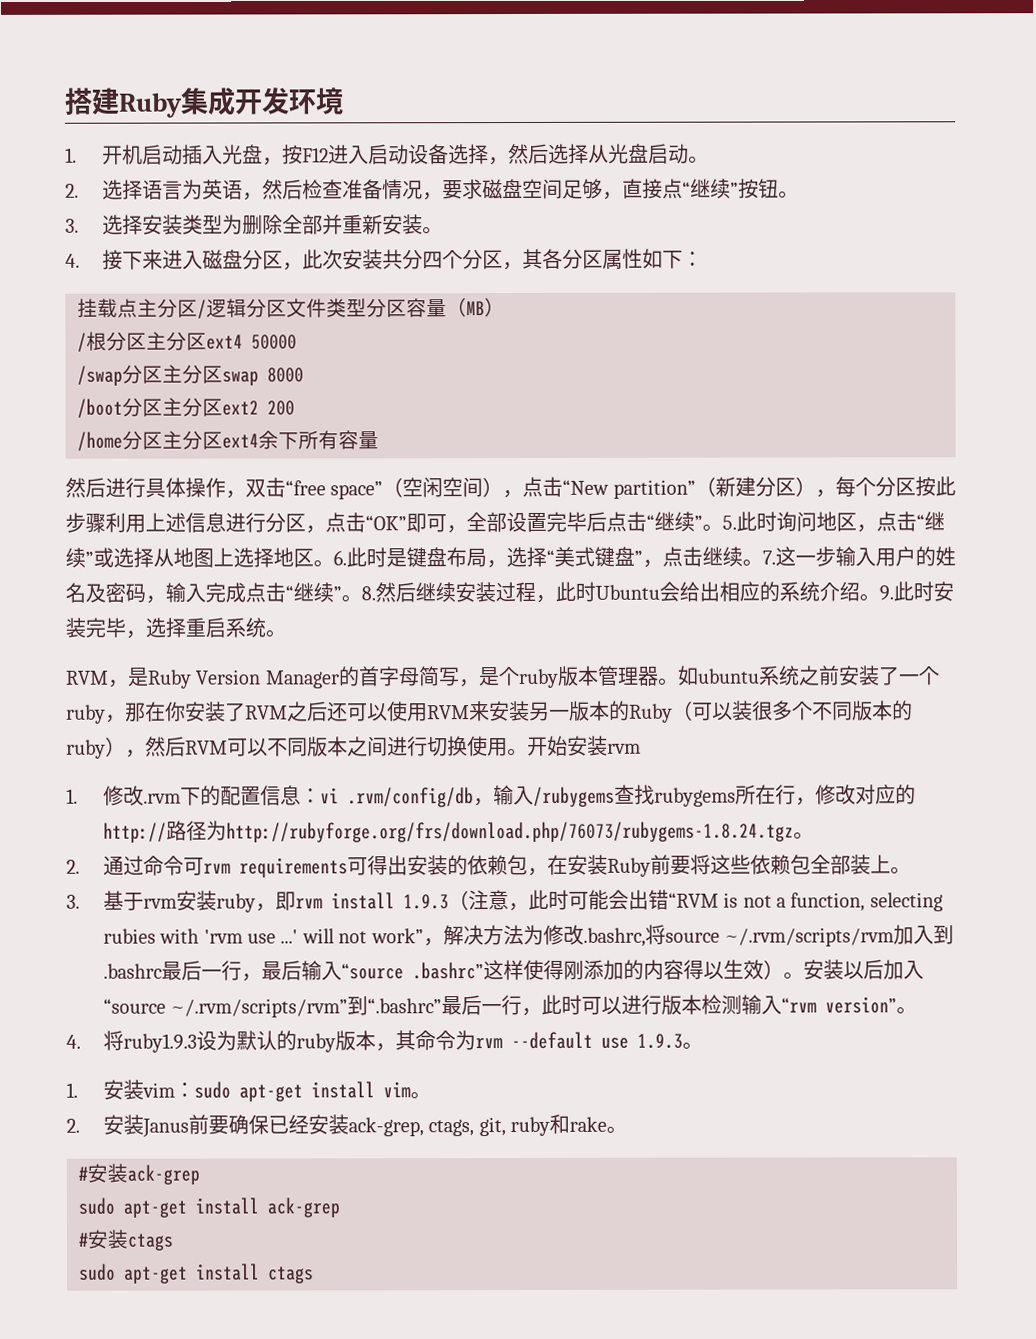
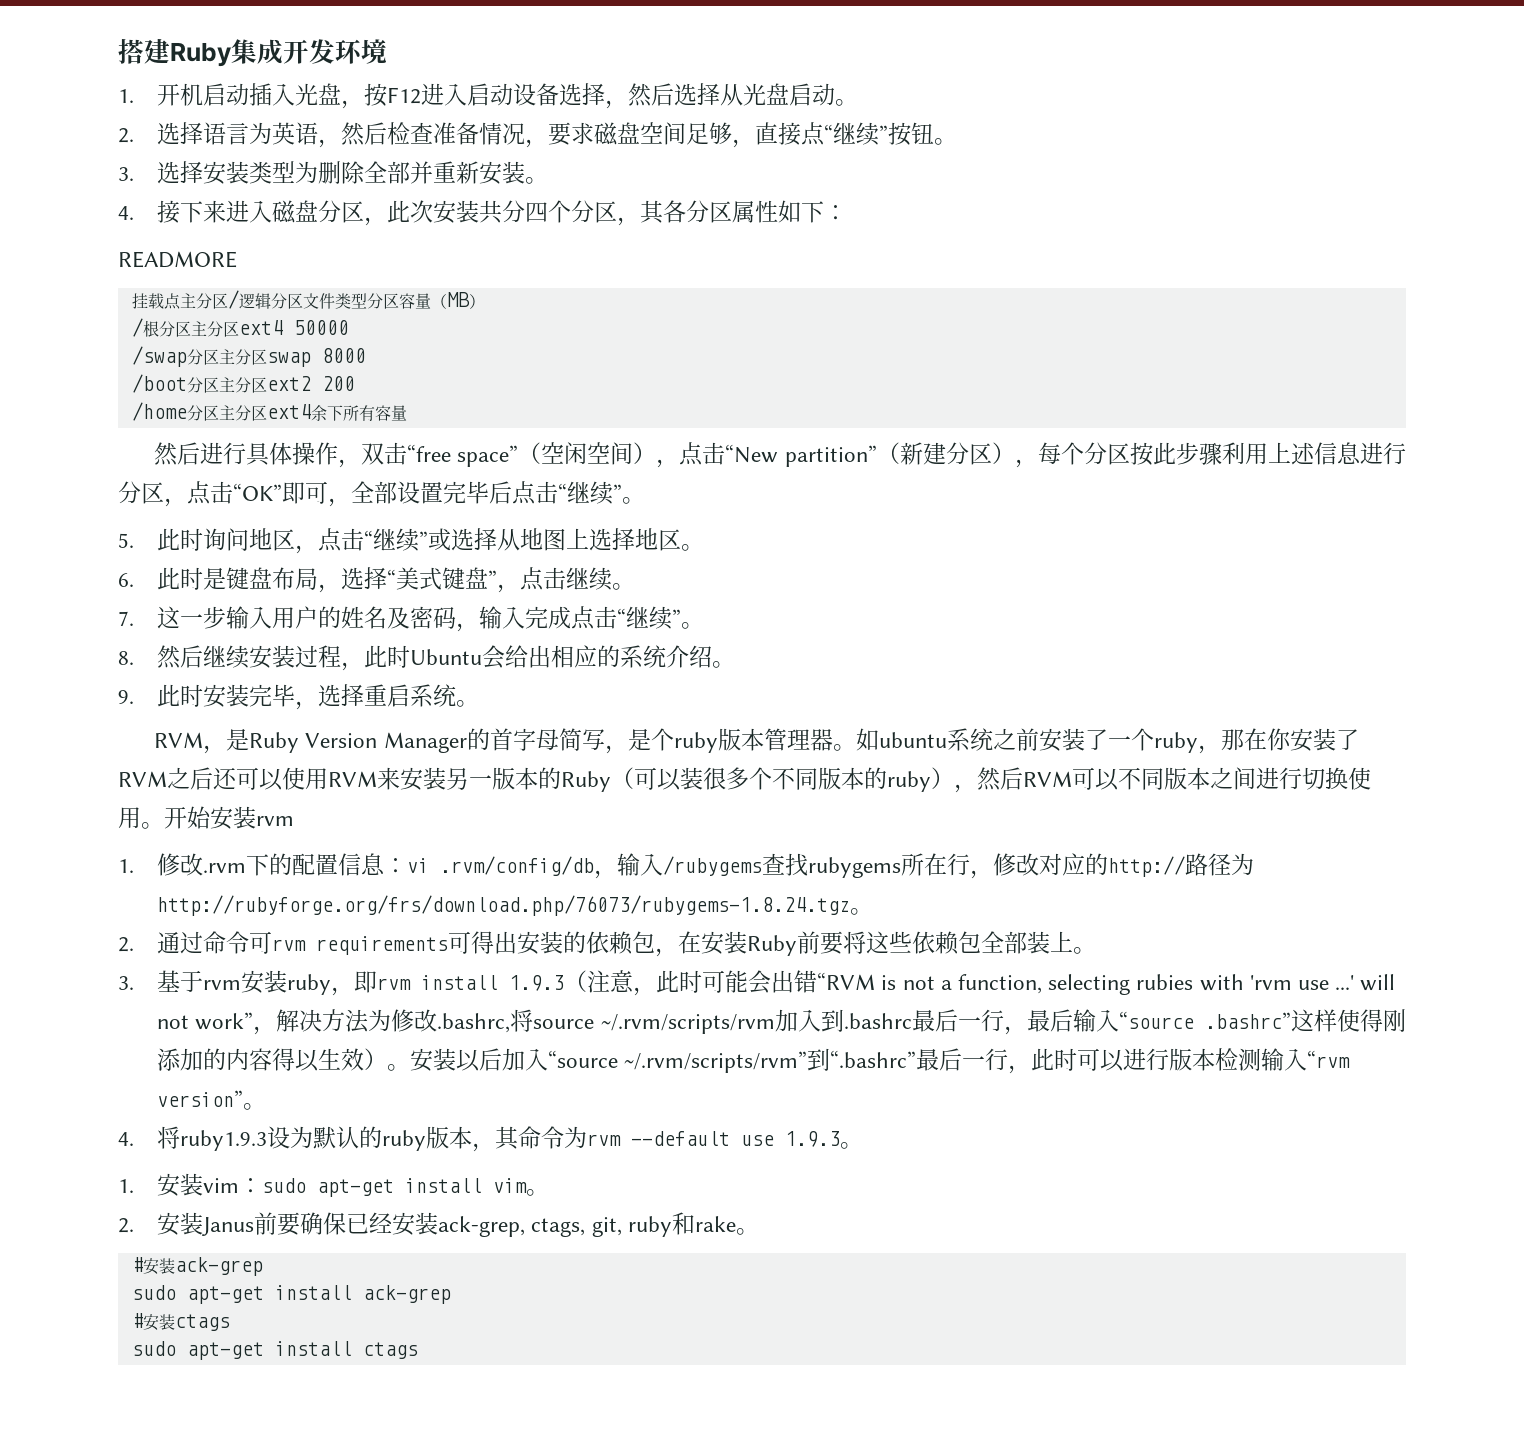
+ READMORE
- 然后进行具体操作，双击“free space”（空闲空间），点击“New partition”（新建分区），每个分区按此步骤利用上述信息进行分区，点击“OK”即可，全部设置完毕后点击“继续”。5.此时询问地区，点击“继续”或选择从地图上选择地区。6.此时是键盘布局，选择“美式键盘”，点击继续。7.这一步输入用户的姓名及密码，输入完成点击“继续”。8.然后继续安装过程，此时Ubuntu会给出相应的系统介绍。9.此时安装完毕，选择重启系统。
+ 然后进行具体操作，双击“free space”（空闲空间），点击“New partition”（新建分区），每个分区按此步骤利用上述信息进行分区，点击“OK”即可，全部设置完毕后点击“继续”。
+ 5.此时询问地区，点击“继续”或选择从地图上选择地区。
+ 6.此时是键盘布局，选择“美式键盘”，点击继续。
+ 7.这一步输入用户的姓名及密码，输入完成点击“继续”。
+ 8.然后继续安装过程，此时Ubuntu会给出相应的系统介绍。
+ 9.此时安装完毕，选择重启系统。

